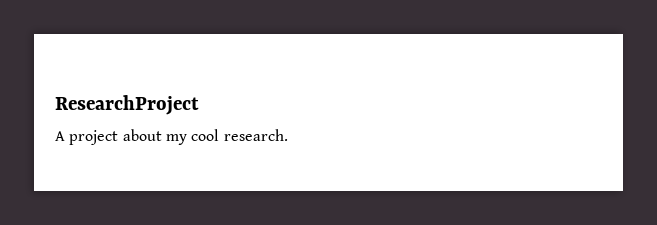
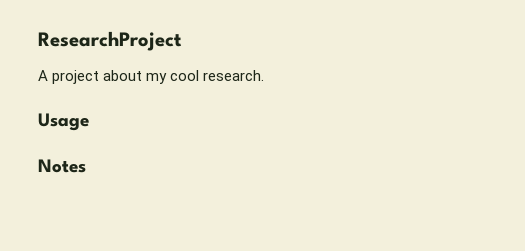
+ Usage
+ Notes

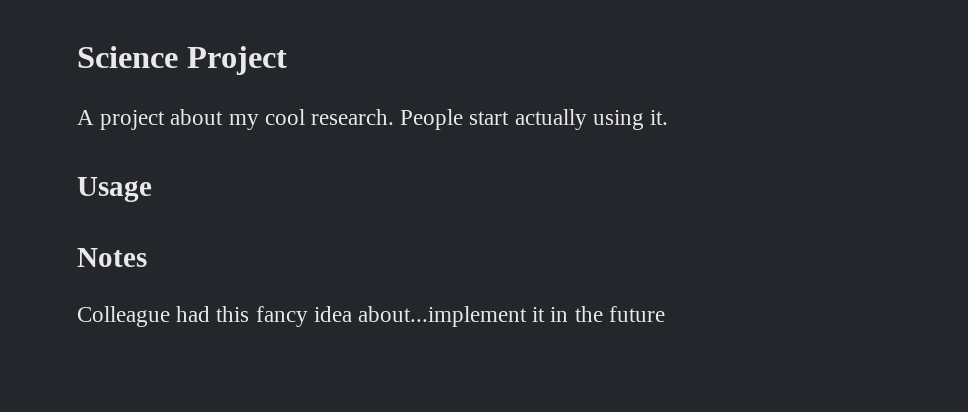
- ResearchProject
+ Science Project
- A project about my cool research.
+ A project about my cool research. People start actually using it.
  Usage
  Notes
+ Colleague had this fancy idea about...implement it in the future

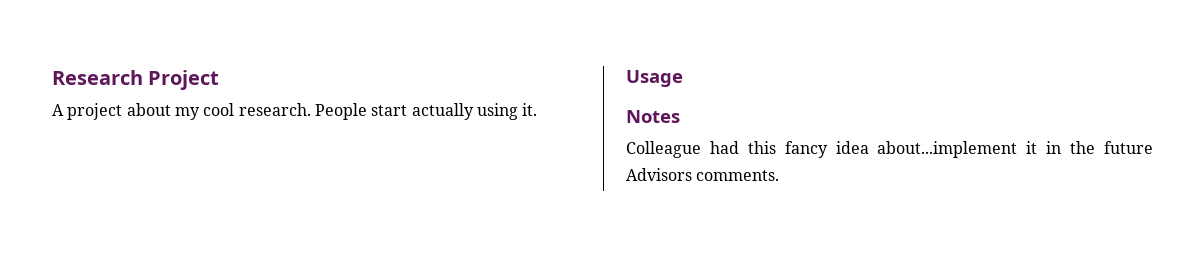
- Science Project
+ Research Project
- Colleague had this fancy idea about...implement it in the future
+ Colleague had this fancy idea about...implement it in the future Advisors comments.

